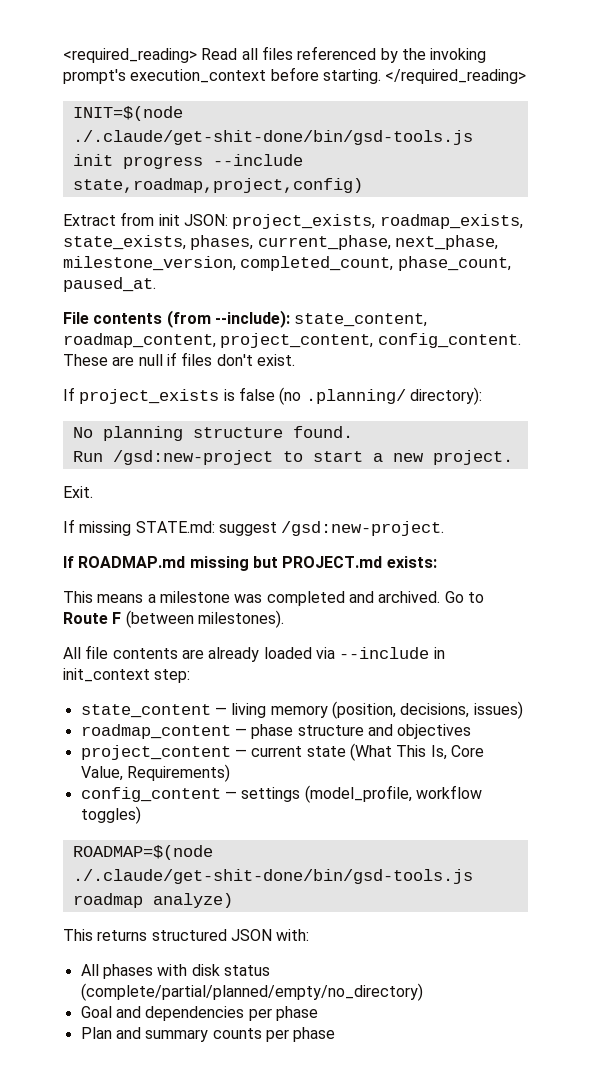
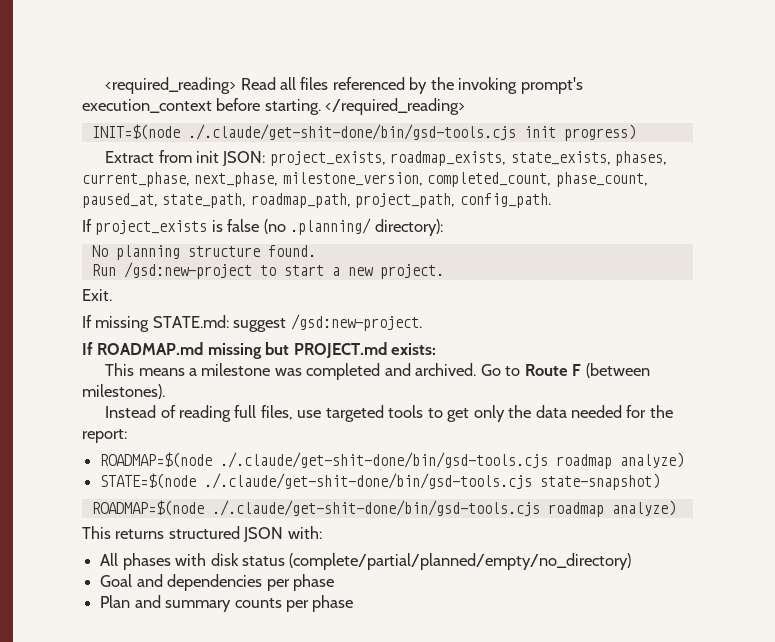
- INIT=$(node ./.claude/get-shit-done/bin/gsd-tools.js init progress --include state,roadmap,project,config)
+ INIT=$(node ./.claude/get-shit-done/bin/gsd-tools.cjs init progress)
- Extract from init JSON: project_exists, roadmap_exists, state_exists, phases, current_phase, next_phase, milestone_version, completed_count, phase_count, paused_at.
- File contents (from --include): state_content, roadmap_content, project_content, config_content. These are null if files don't exist.
+ Extract from init JSON: project_exists, roadmap_exists, state_exists, phases, current_phase, next_phase, milestone_version, completed_count, phase_count, paused_at, state_path, roadmap_path, project_path, config_path.
- All file contents are already loaded via --include in init_context step:
- state_content — living memory (position, decisions, issues)
- roadmap_content — phase structure and objectives
- project_content — current state (What This Is, Core Value, Requirements)
- config_content — settings (model_profile, workflow toggles)
- ROADMAP=$(node ./.claude/get-shit-done/bin/gsd-tools.js roadmap analyze)
+ Instead of reading full files, use targeted tools to get only the data needed for the report:
+ ROADMAP=$(node ./.claude/get-shit-done/bin/gsd-tools.cjs roadmap analyze)
+ STATE=$(node ./.claude/get-shit-done/bin/gsd-tools.cjs state-snapshot)
+ ROADMAP=$(node ./.claude/get-shit-done/bin/gsd-tools.cjs roadmap analyze)

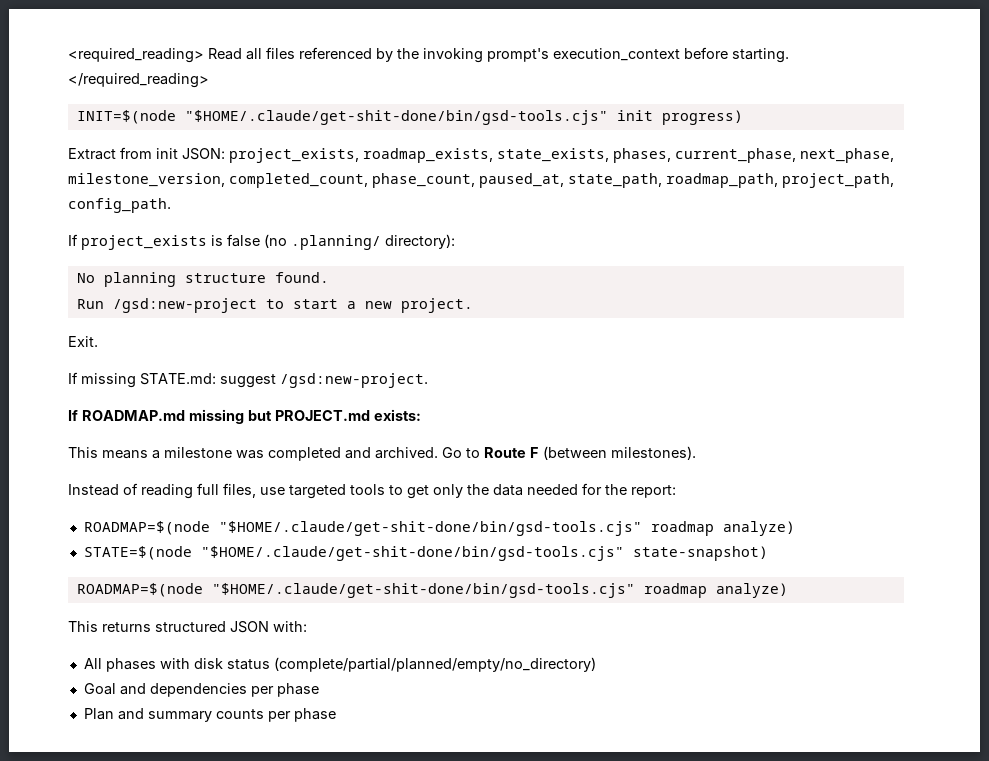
- INIT=$(node ./.claude/get-shit-done/bin/gsd-tools.cjs init progress)
+ INIT=$(node "$HOME/.claude/get-shit-done/bin/gsd-tools.cjs" init progress)
  Instead of reading full files, use targeted tools to get only the data needed for the report:
- ROADMAP=$(node ./.claude/get-shit-done/bin/gsd-tools.cjs roadmap analyze)
+ ROADMAP=$(node "$HOME/.claude/get-shit-done/bin/gsd-tools.cjs" roadmap analyze)
- STATE=$(node ./.claude/get-shit-done/bin/gsd-tools.cjs state-snapshot)
- ROADMAP=$(node ./.claude/get-shit-done/bin/gsd-tools.cjs roadmap analyze)
+ STATE=$(node "$HOME/.claude/get-shit-done/bin/gsd-tools.cjs" state-snapshot)
+ ROADMAP=$(node "$HOME/.claude/get-shit-done/bin/gsd-tools.cjs" roadmap analyze)

